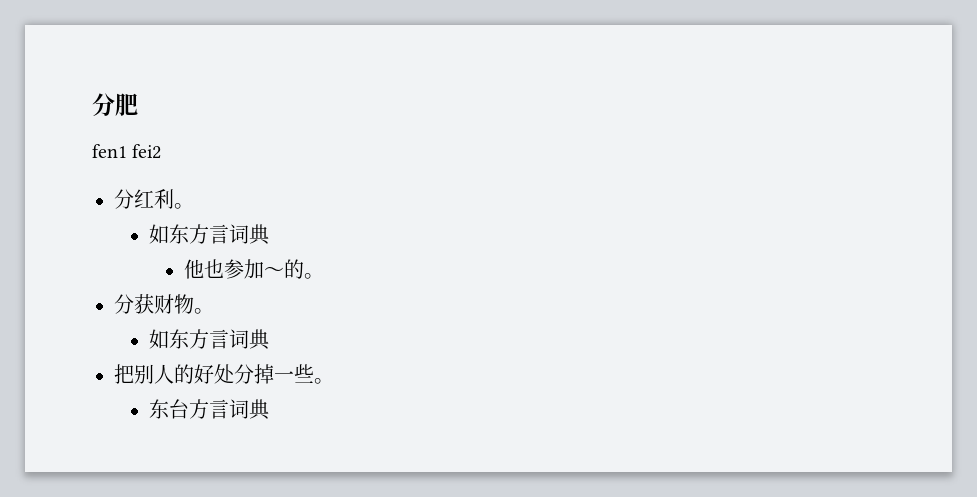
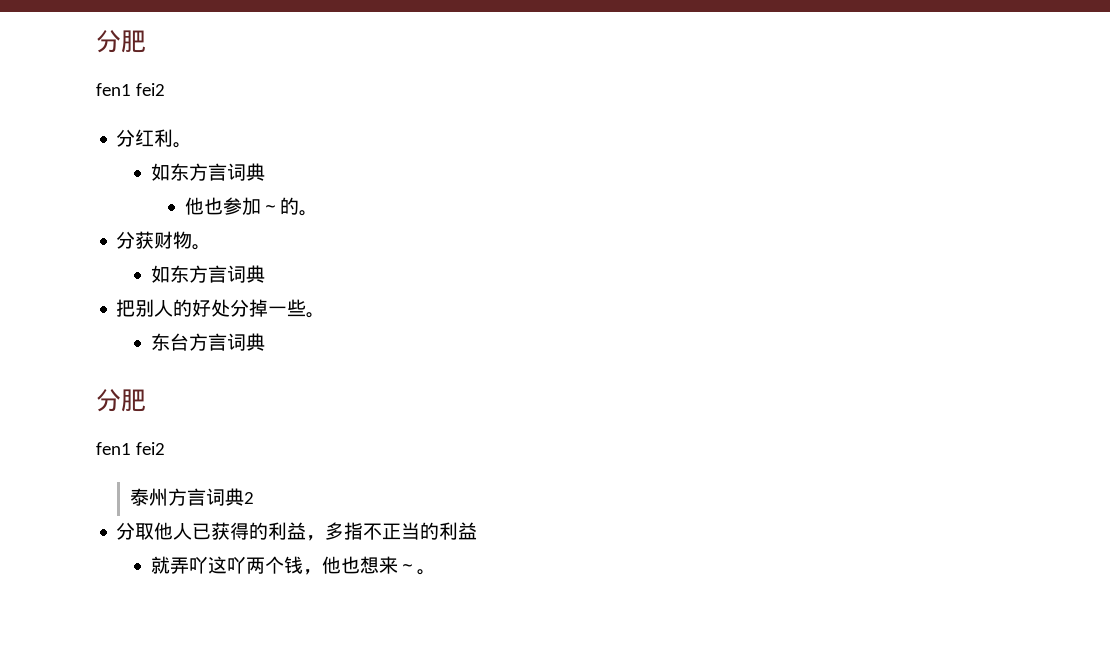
  东台方言词典
+ 分肥
+ fen1 fei2
+ 泰州方言词典2
+ 分取他人已获得的利益，多指不正当的利益
+ 就弄吖这吖两个钱，他也想来～。

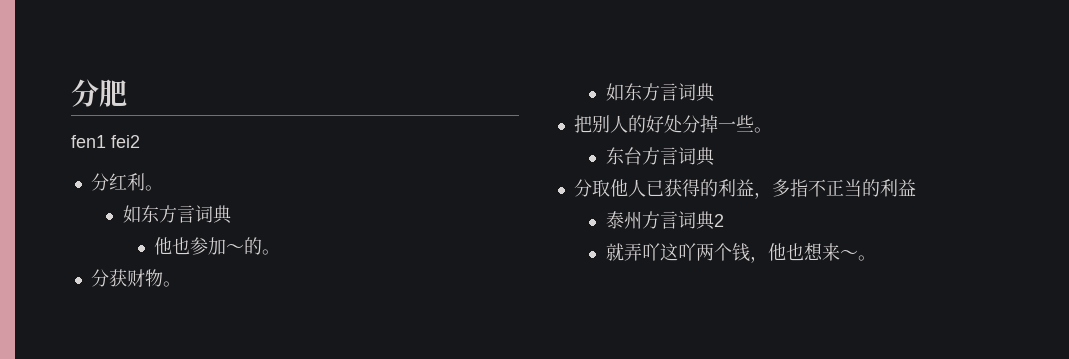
  东台方言词典
- 分肥
- fen1 fei2
- 泰州方言词典2
+ 泰州方言词典2

